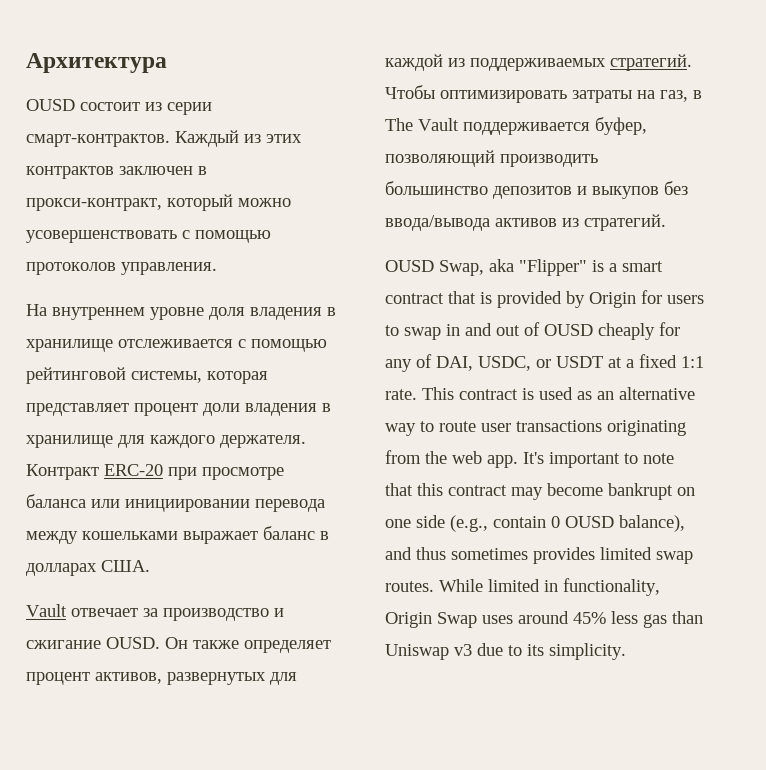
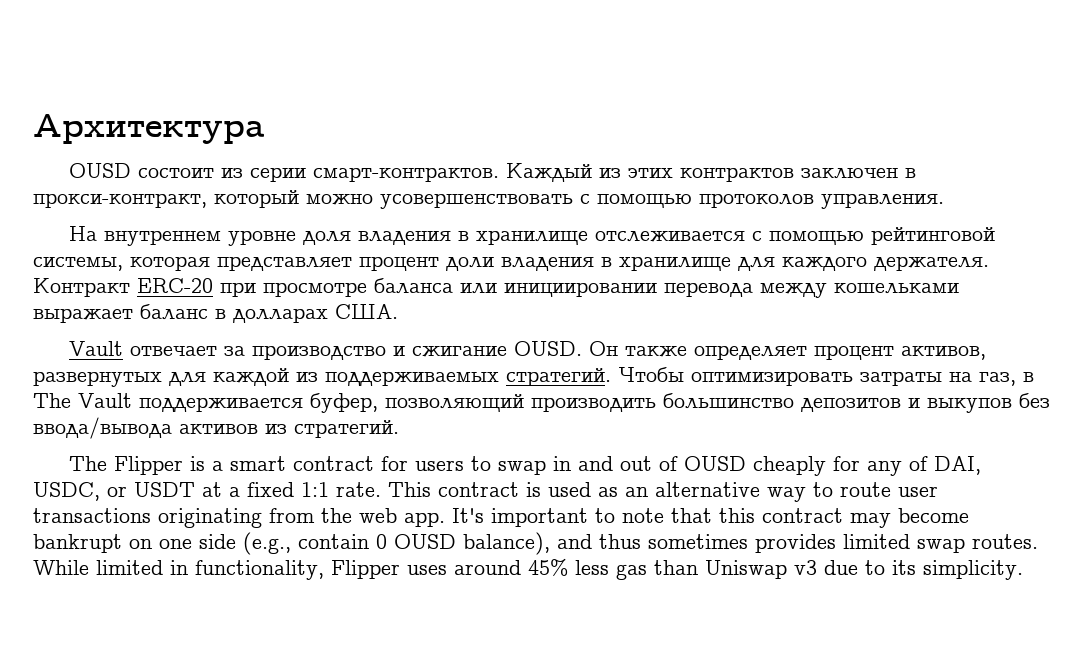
- OUSD Swap, aka "Flipper" is a smart contract that is provided by Origin for users to swap in and out of OUSD cheaply for any of DAI, USDC, or USDT at a fixed 1:1 rate.
+ The Flipper is a smart contract for users to swap in and out of OUSD cheaply for any of DAI, USDC, or USDT at a fixed 1:1 rate.
- While limited in functionality, Origin Swap uses around 45% less gas than Uniswap v3 due to its simplicity.
+ While limited in functionality, Flipper uses around 45% less gas than Uniswap v3 due to its simplicity.

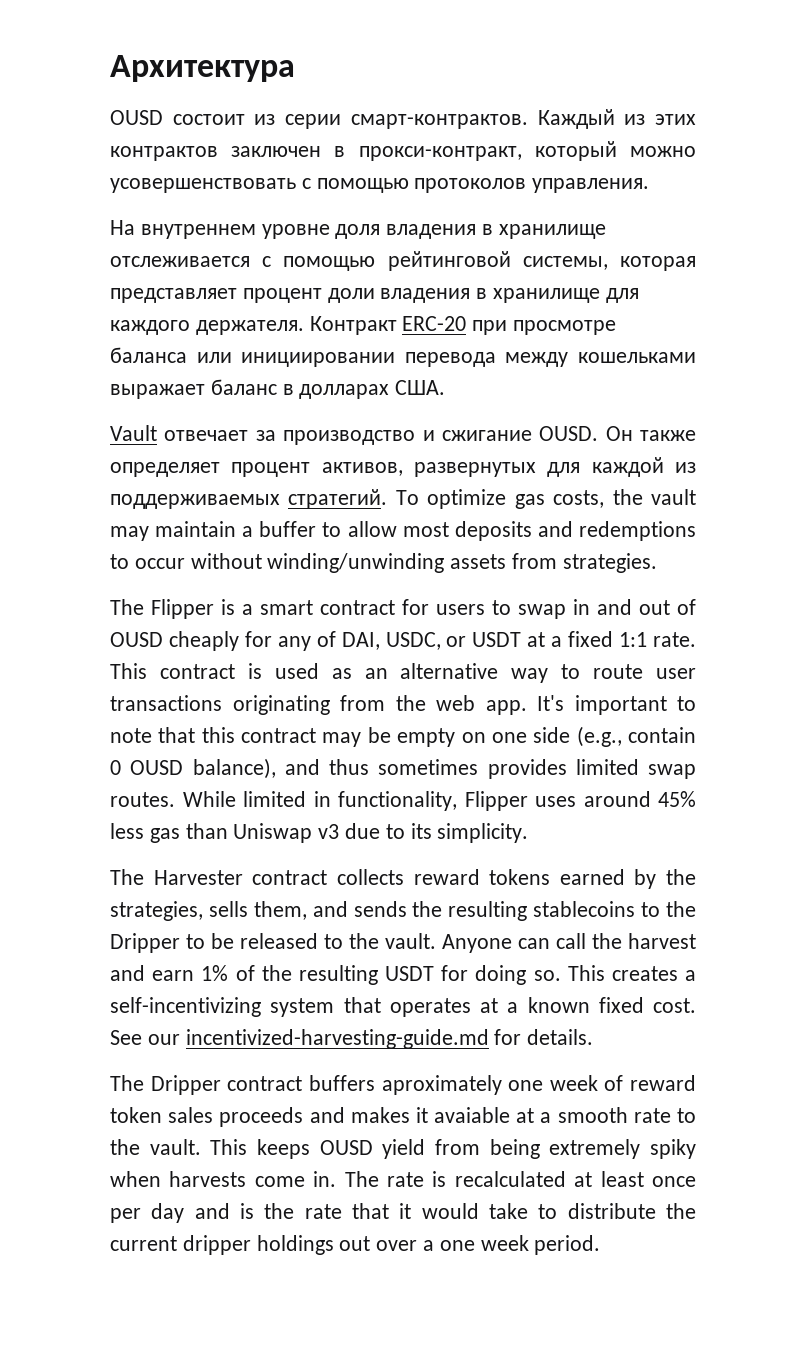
- Чтобы оптимизировать затраты на газ, в The Vault поддерживается буфер, позволяющий производить большинство депозитов и выкупов без ввода/вывода активов из стратегий.
+ To optimize gas costs, the vault may maintain a buffer to allow most deposits and redemptions to occur without winding/unwinding assets from strategies.
- It's important to note that this contract may become bankrupt on one side (e.g., contain 0 OUSD balance), and thus sometimes provides limited swap routes.
+ It's important to note that this contract may be empty on one side (e.g., contain 0 OUSD balance), and thus sometimes provides limited swap routes.
+ The Harvester contract collects reward tokens earned by the strategies, sells them, and sends the resulting stablecoins to the Dripper to be released to the vault. Anyone can call the harvest and earn 1% of the resulting USDT for doing so. This creates a self-incentivizing system that operates at a known fixed cost. See our incentivized-harvesting-guide.md for details.
+ The Dripper contract buffers aproximately one week of reward token sales proceeds and makes it avaiable at a smooth rate to the vault. This keeps OUSD yield from being extremely spiky when harvests come in. The rate is recalculated at least once per day and is the rate that it would take to distribute the current dripper holdings out over a one week period.

